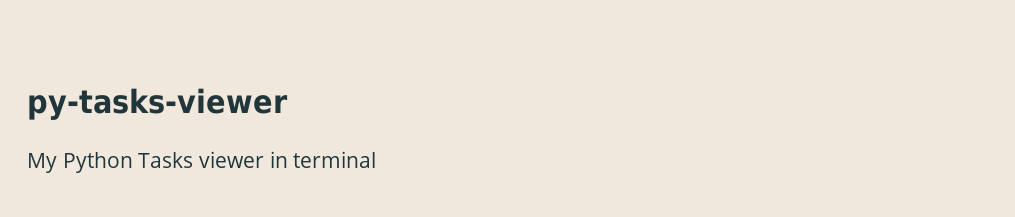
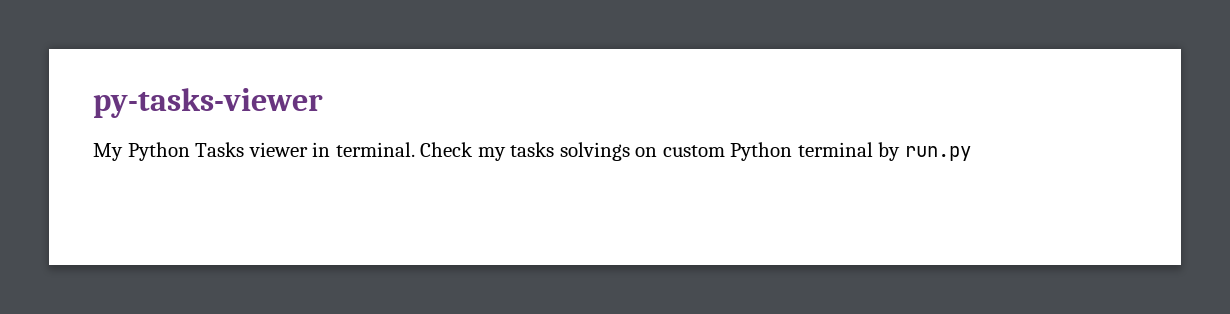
- My Python Tasks viewer in terminal
+ My Python Tasks viewer in terminal. Check my tasks solvings on custom Python terminal by run.py

